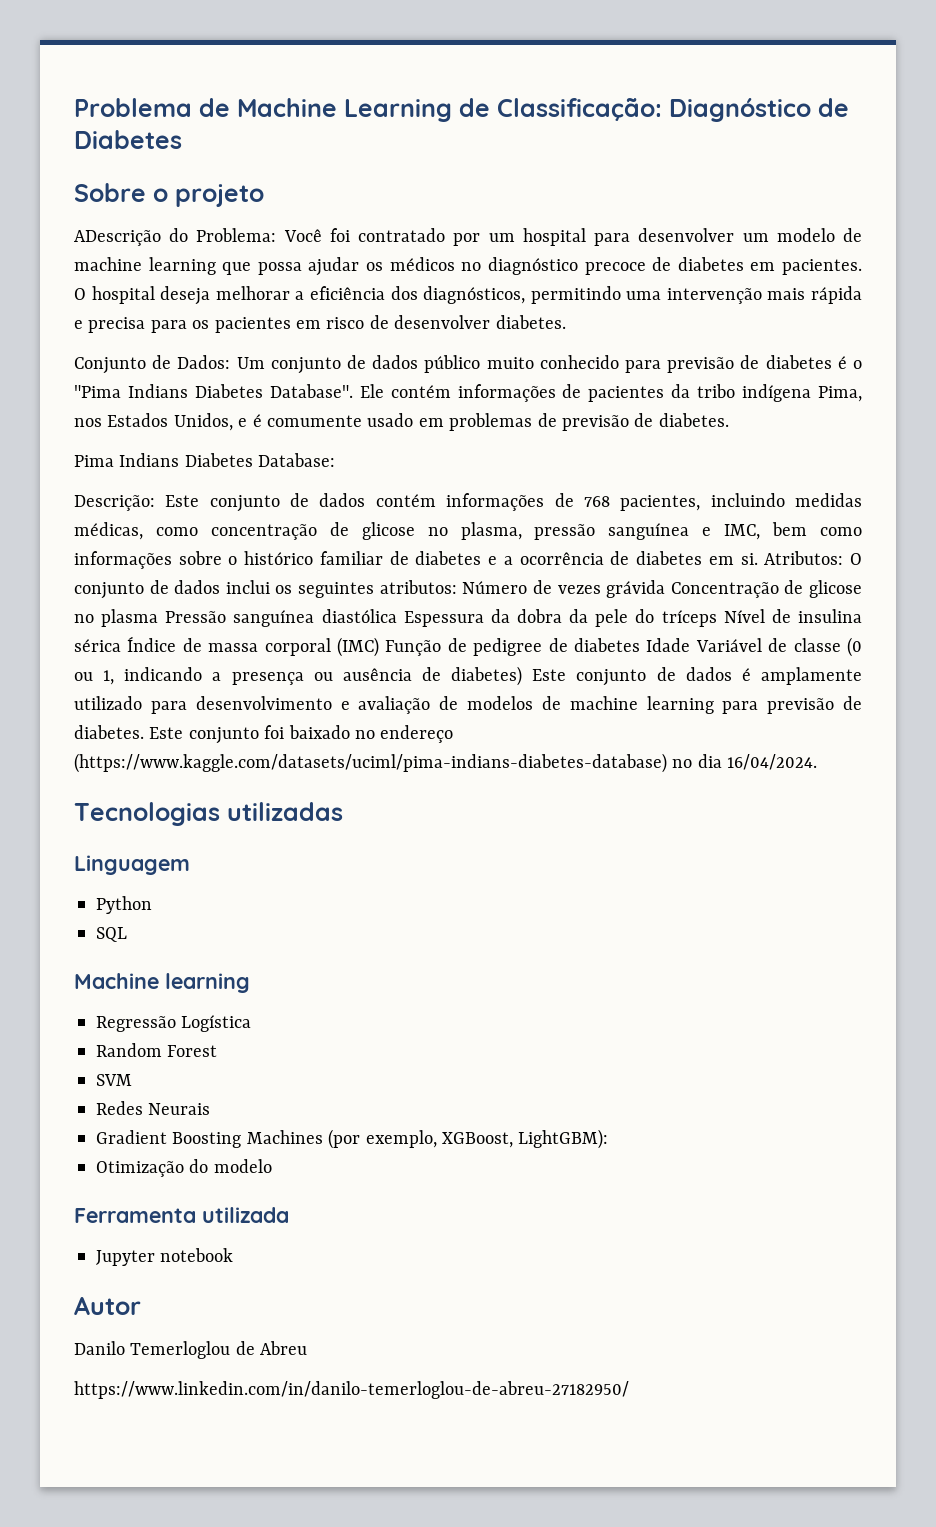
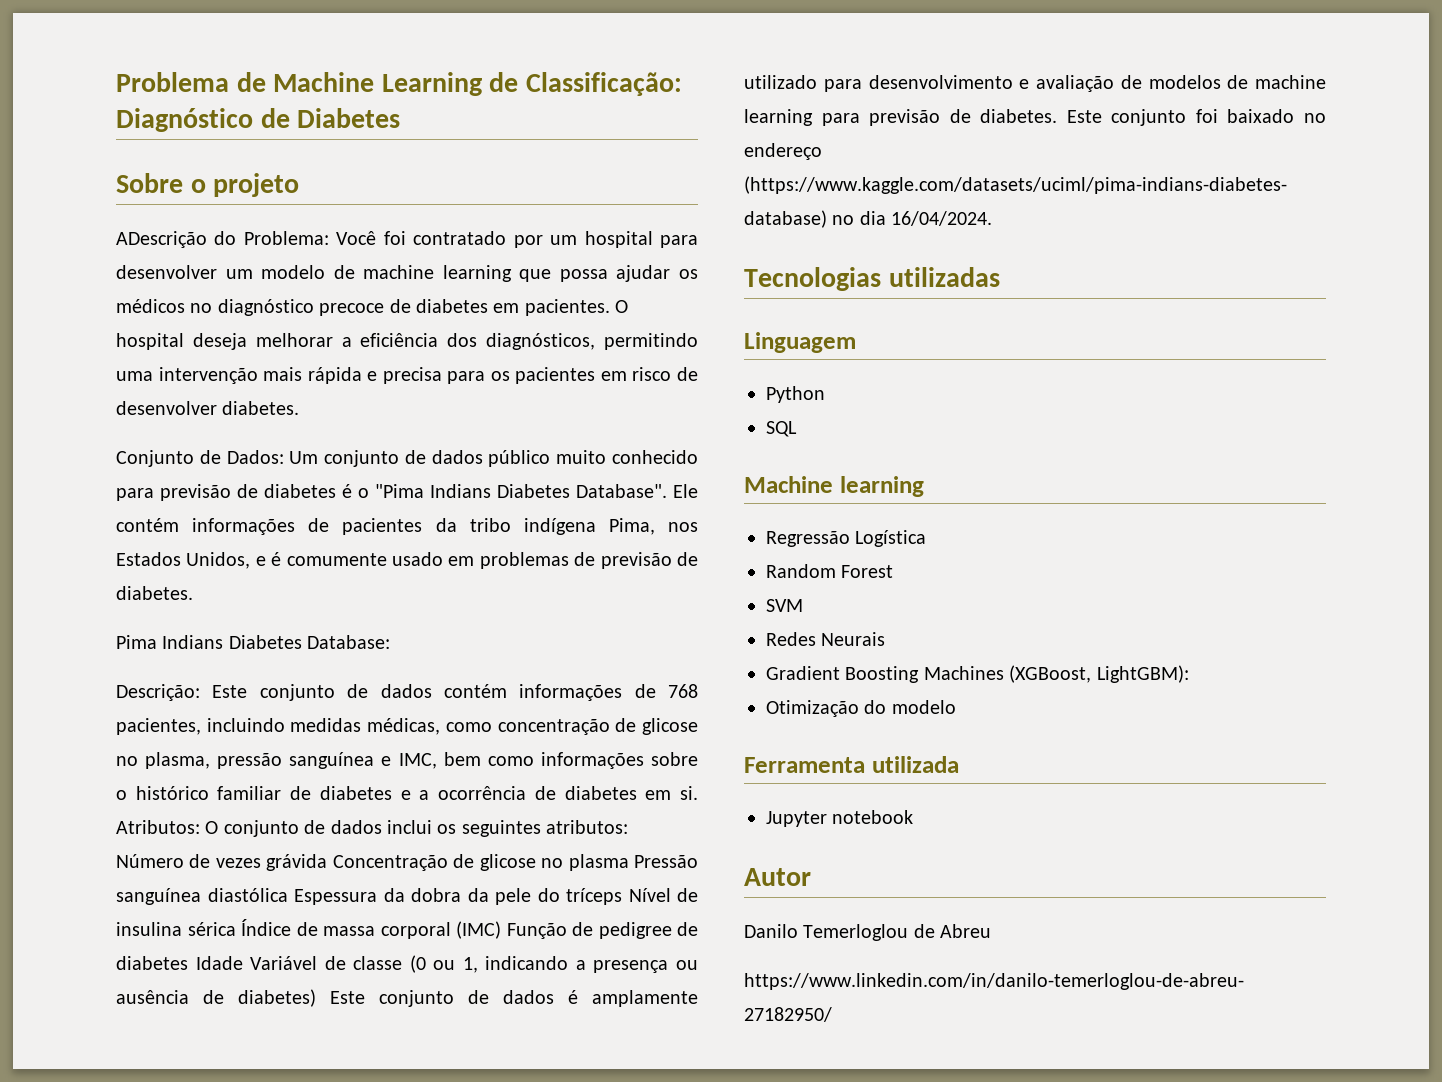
- Gradient Boosting Machines (por exemplo, XGBoost, LightGBM):
+ Gradient Boosting Machines (XGBoost, LightGBM):

